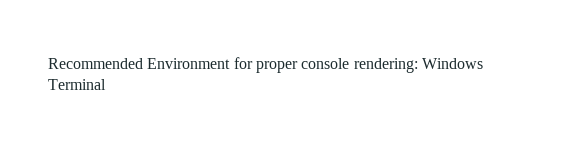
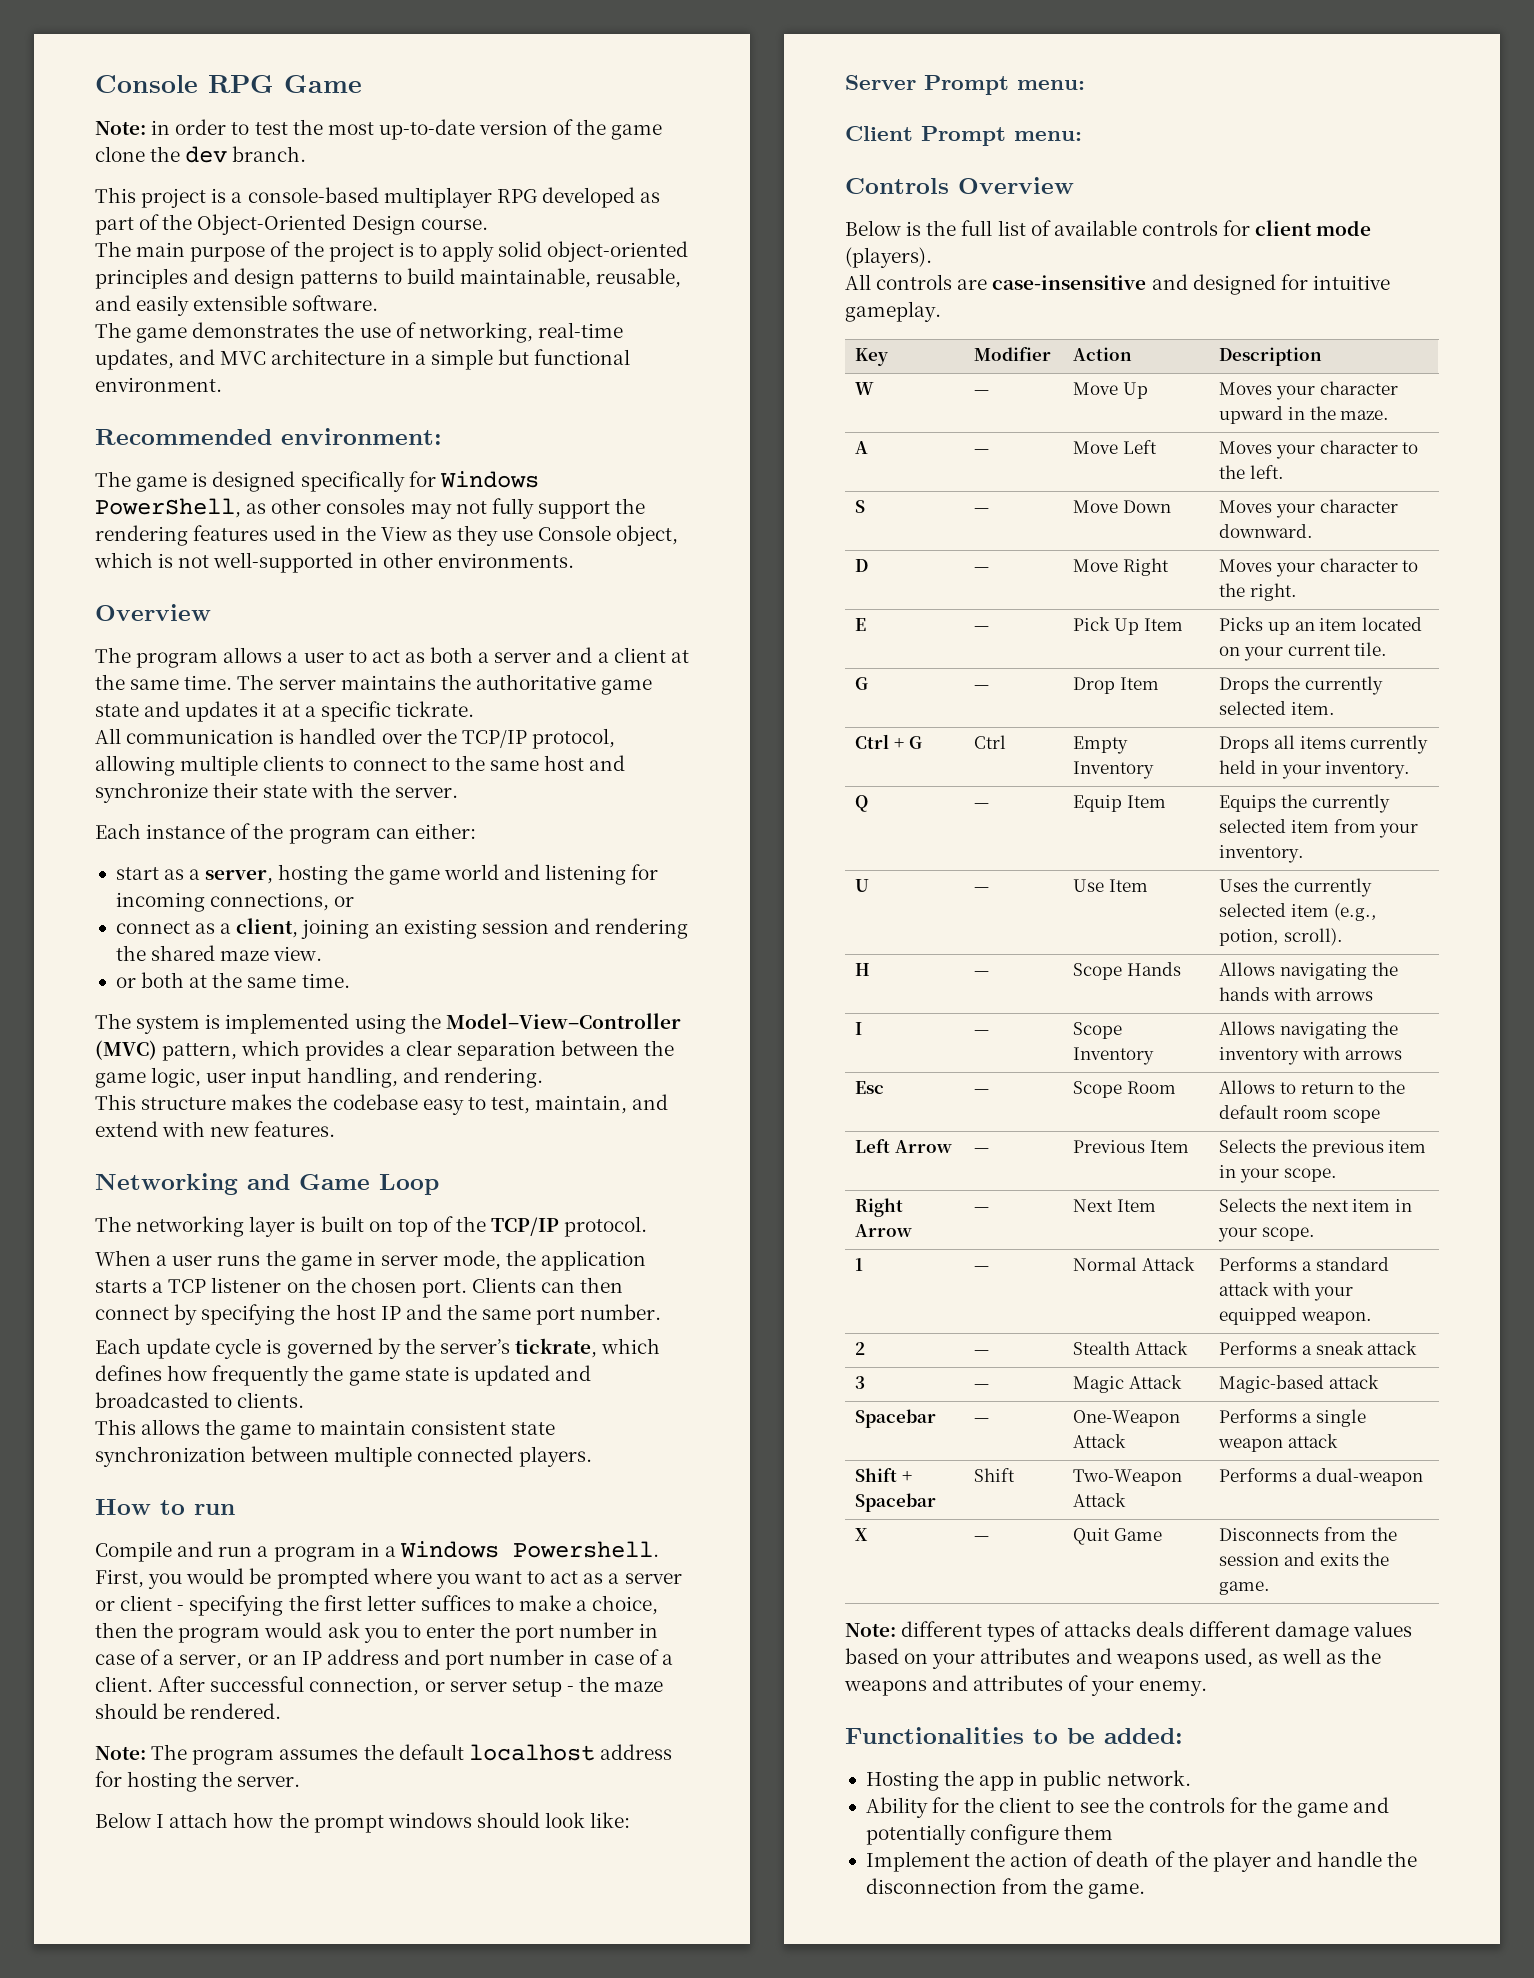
- Recommended Environment for proper console rendering: Windows Terminal
+ Console RPG Game
+ Note: in order to test the most up-to-date version of the game clone the dev branch.
+ This project is a console-based multiplayer RPG developed as part of the Object-Oriented Design course.
+ The main purpose of the project is to apply solid object-oriented principles and design patterns to build maintainable, reusable, and easily extensible software.
+ The game demonstrates the use of networking, real-time updates, and MVC architecture in a simple but functional environment.
+ Recommended environment:
+ The game is designed specifically for Windows PowerShell, as other consoles may not fully support the rendering features used in the View as they use Console object, which is not well-supported in other environments.
+ Overview
+ The program allows a user to act as both a server and a client at the same time. The server maintains the authoritative game state and updates it at a specific tickrate.
+ All communication is handled over the TCP/IP protocol, allowing multiple clients to connect to the same host and synchronize their state with the server.
+ Each instance of the program can either:
+ start as a server, hosting the game world and listening for incoming connections, or
+ connect as a client, joining an existing session and rendering the shared maze view.
+ or both at the same time.
+ The system is implemented using the Model–View–Controller (MVC) pattern, which provides a clear separation between the game logic, user input handling, and rendering.
+ This structure makes the codebase easy to test, maintain, and extend with new features.
+ Networking and Game Loop
+ The networking layer is built on top of the TCP/IP protocol.
+ When a user runs the game in server mode, the application starts a TCP listener on the chosen port. Clients can then connect by specifying the host IP and the same port number.
+ Each update cycle is governed by the server’s tickrate, which defines how frequently the game state is updated and broadcasted to clients.
+ This allows the game to maintain consistent state synchronization between multiple connected players.
+ How to run
+ Compile and run a program in a Windows Powershell. First, you would be prompted where you want to act as a server or client - specifying the first letter suffices to make a choice, then the program would ask you to enter the port number in case of a server, or an IP address and port number in case of a client. After successful connection, or server setup - the maze should be rendered.
+ Note: The program assumes the default localhost address for hosting the server.
+ Below I attach how the prompt windows should look like:
+ Server Prompt menu:
+ Client Prompt menu:
+ Controls Overview
+ Below is the full list of available controls for client mode (players).
+ All controls are case-insensitive and designed for intuitive gameplay.
+ Key | Modifier | Action | Description
+ W | — | Move Up | Moves your character upward in the maze.
+ A | — | Move Left | Moves your character to the left.
+ S | — | Move Down | Moves your character downward.
+ D | — | Move Right | Moves your character to the right.
+ E | — | Pick Up Item | Picks up an item located on your current tile.
+ G | — | Drop Item | Drops the currently selected item.
+ Ctrl + G | Ctrl | Empty Inventory | Drops all items currently held in your inventory.
+ Q | — | Equip Item | Equips the currently selected item from your inventory.
+ U | — | Use Item | Uses the currently selected item (e.g., potion, scroll).
+ H | — | Scope Hands | Allows navigating the hands with arrows
+ I | — | Scope Inventory | Allows navigating the inventory with arrows
+ Esc | — | Scope Room | Allows to return to the default room scope
+ Left Arrow | — | Previous Item | Selects the previous item in your scope.
+ Right Arrow | — | Next Item | Selects the next item in your scope.
+ 1 | — | Normal Attack | Performs a standard attack with your equipped weapon.
+ 2 | — | Stealth Attack | Performs a sneak attack
+ 3 | — | Magic Attack | Magic-based attack
+ Spacebar | — | One-Weapon Attack | Performs a single weapon attack
+ Shift + Spacebar | Shift | Two-Weapon Attack | Performs a dual-weapon
+ X | — | Quit Game | Disconnects from the session and exits the game.
+ Note: different types of attacks deals different damage values based on your attributes and weapons used, as well as the weapons and attributes of your enemy.
+ Functionalities to be added:
+ Hosting the app in public network.
+ Ability for the client to see the controls for the game and potentially configure them
+ Implement the action of death of the player and handle the disconnection from the game.

